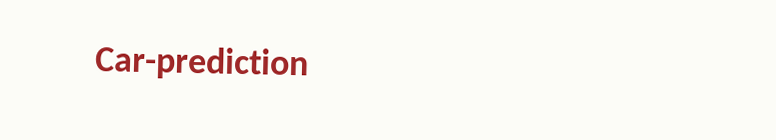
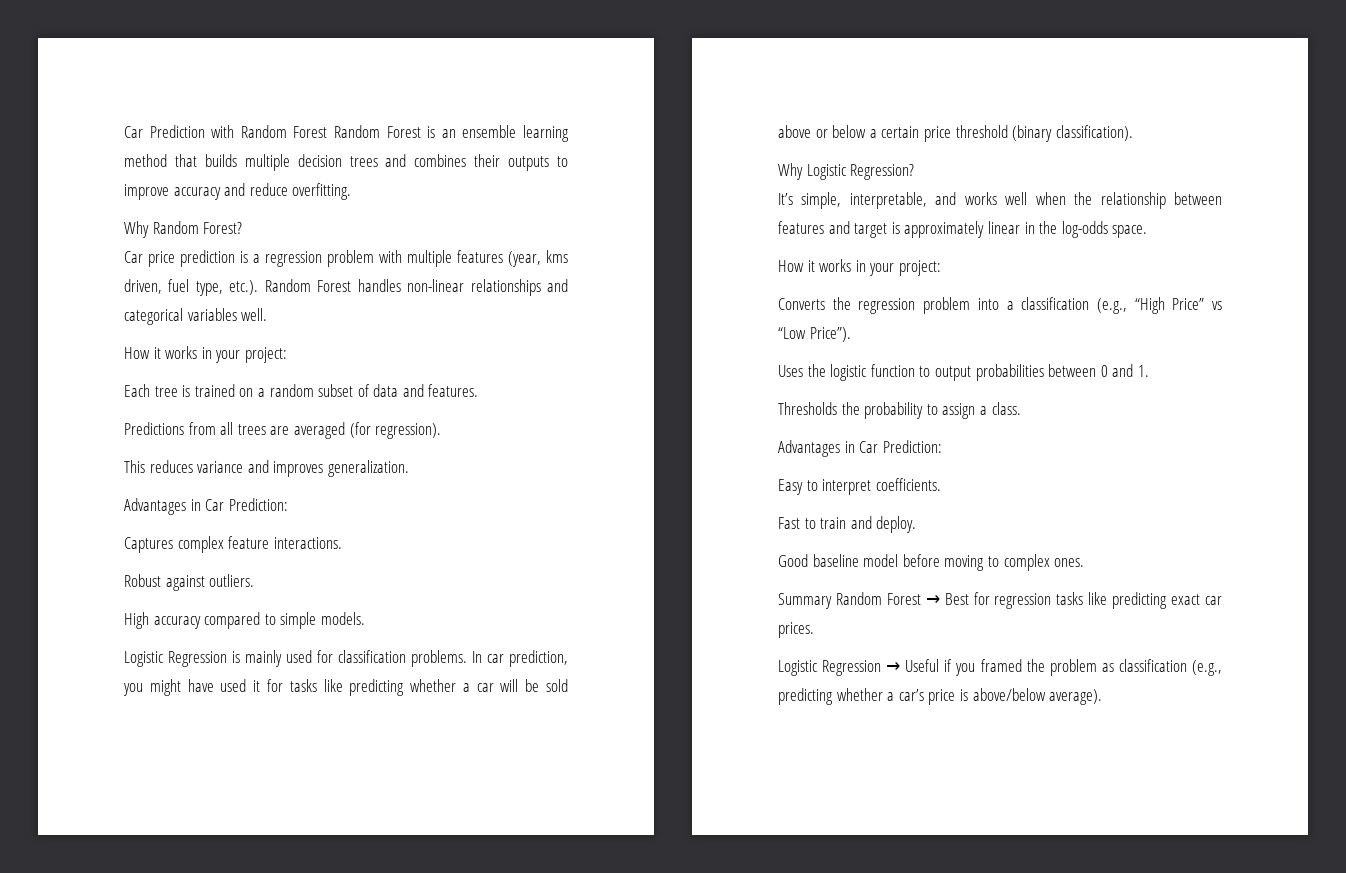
- Car-prediction
+ Car Prediction with Random Forest Random Forest is an ensemble learning method that builds multiple decision trees and combines their outputs to improve accuracy and reduce overfitting.
+ Why Random Forest?
+ Car price prediction is a regression problem with multiple features (year, kms driven, fuel type, etc.). Random Forest handles non-linear relationships and categorical variables well.
+ How it works in your project:
+ Each tree is trained on a random subset of data and features.
+ Predictions from all trees are averaged (for regression).
+ This reduces variance and improves generalization.
+ Advantages in Car Prediction:
+ Captures complex feature interactions.
+ Robust against outliers.
+ High accuracy compared to simple models.
+ Logistic Regression is mainly used for classification problems. In car prediction, you might have used it for tasks like predicting whether a car will be sold above or below a certain price threshold (binary classification).
+ Why Logistic Regression?
+ It’s simple, interpretable, and works well when the relationship between features and target is approximately linear in the log-odds space.
+ How it works in your project:
+ Converts the regression problem into a classification (e.g., “High Price” vs “Low Price”).
+ Uses the logistic function to output probabilities between 0 and 1.
+ Thresholds the probability to assign a class.
+ Advantages in Car Prediction:
+ Easy to interpret coefficients.
+ Fast to train and deploy.
+ Good baseline model before moving to complex ones.
+ Summary Random Forest → Best for regression tasks like predicting exact car prices.
+ Logistic Regression → Useful if you framed the problem as classification (e.g., predicting whether a car’s price is above/below average).

